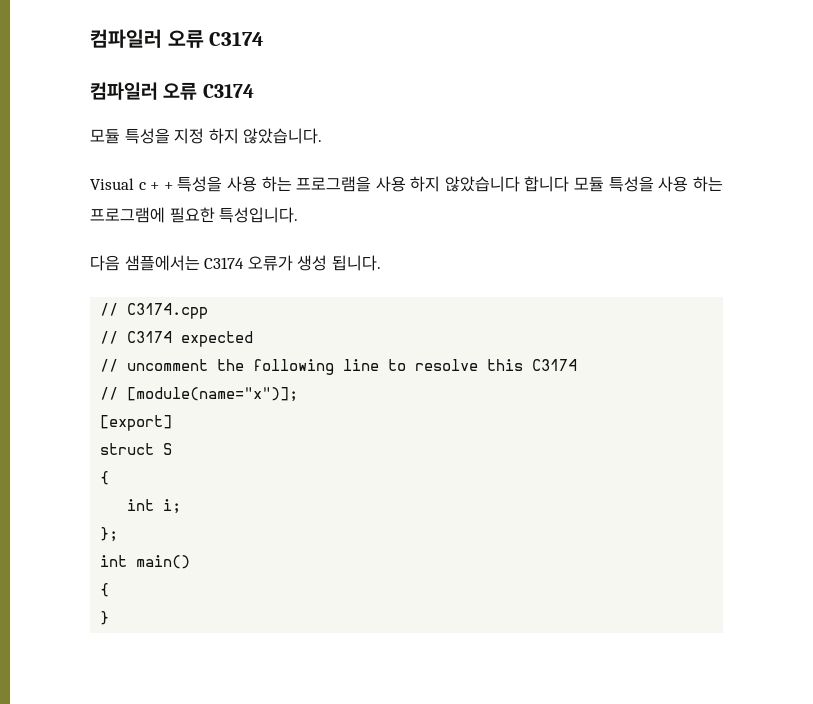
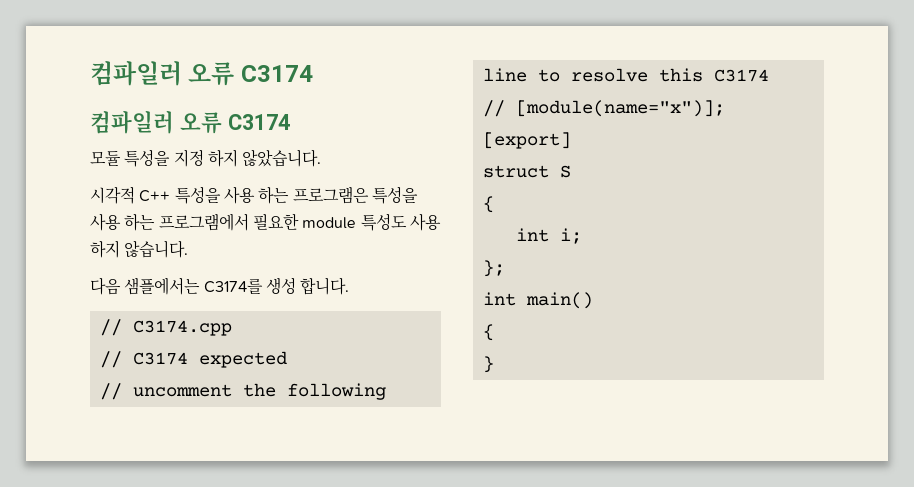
- Visual c + + 특성을 사용 하는 프로그램을 사용 하지 않았습니다 합니다 모듈 특성을 사용 하는 프로그램에 필요한 특성입니다.
- 다음 샘플에서는 C3174 오류가 생성 됩니다.
+ 시각적 C++ 특성을 사용 하는 프로그램은 특성을 사용 하는 프로그램에서 필요한 module 특성도 사용 하지 않습니다.
+ 다음 샘플에서는 C3174를 생성 합니다.

